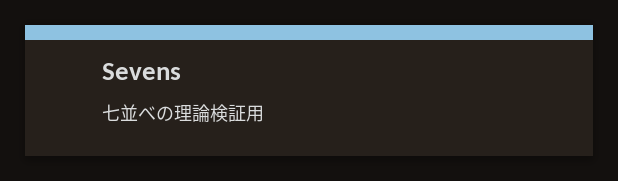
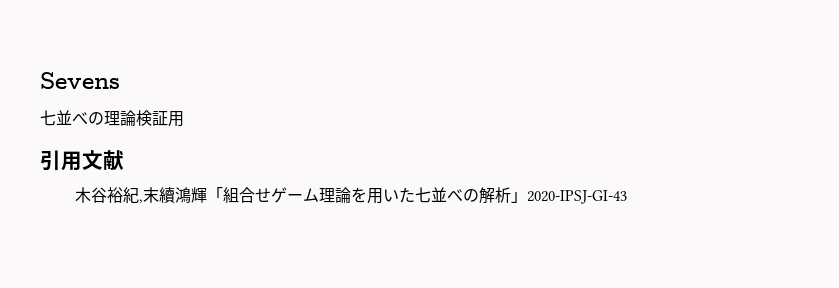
+ 引用文献
+ 木谷裕紀,末續鴻輝「組合せゲーム理論を用いた七並べの解析」2020-IPSJ-GI-43

